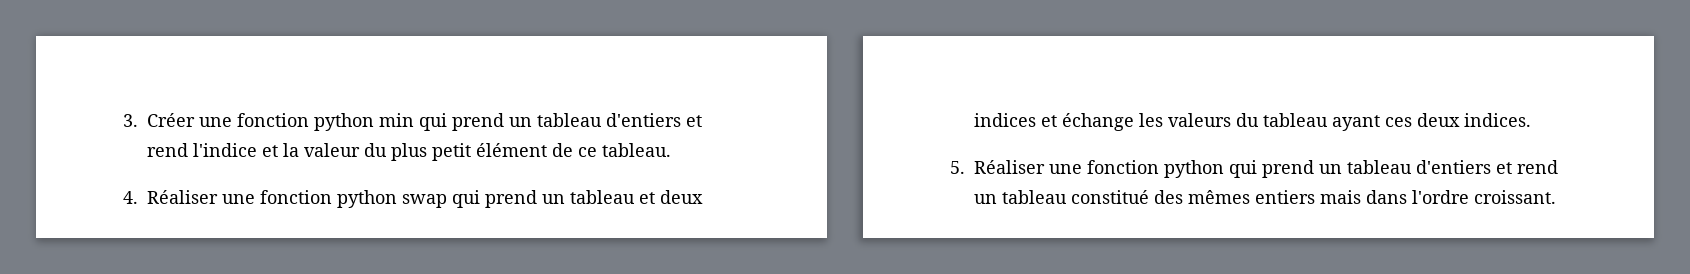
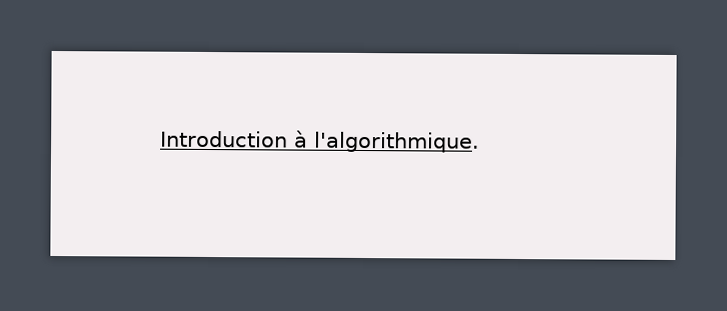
- 3. Créer une fonction python min qui prend un tableau d'entiers et rend l'indice et la valeur du plus petit élément de ce tableau.
- 4. Réaliser une fonction python swap qui prend un tableau et deux indices et échange les valeurs du tableau ayant ces deux indices.
- 5. Réaliser une fonction python qui prend un tableau d'entiers et rend un tableau constitué des mêmes entiers mais dans l'ordre croissant.
+ Introduction à l'algorithmique.

